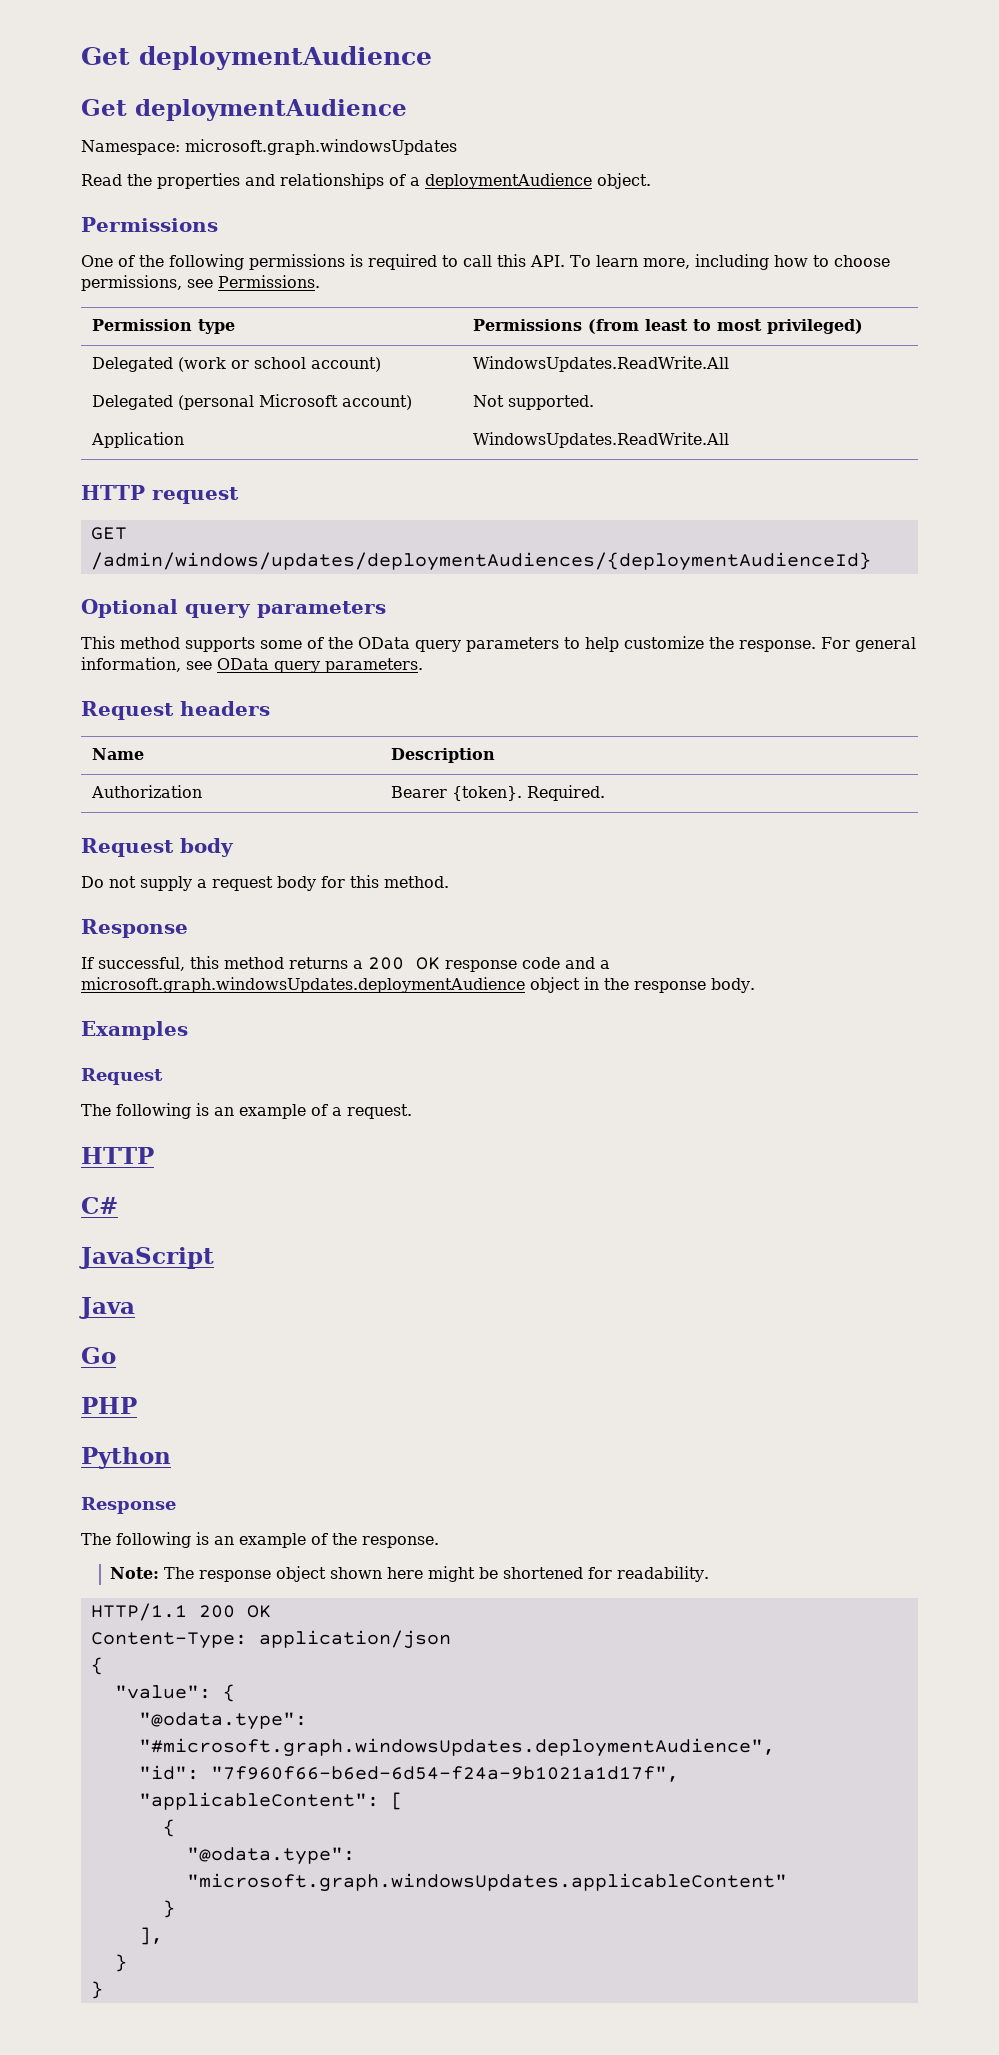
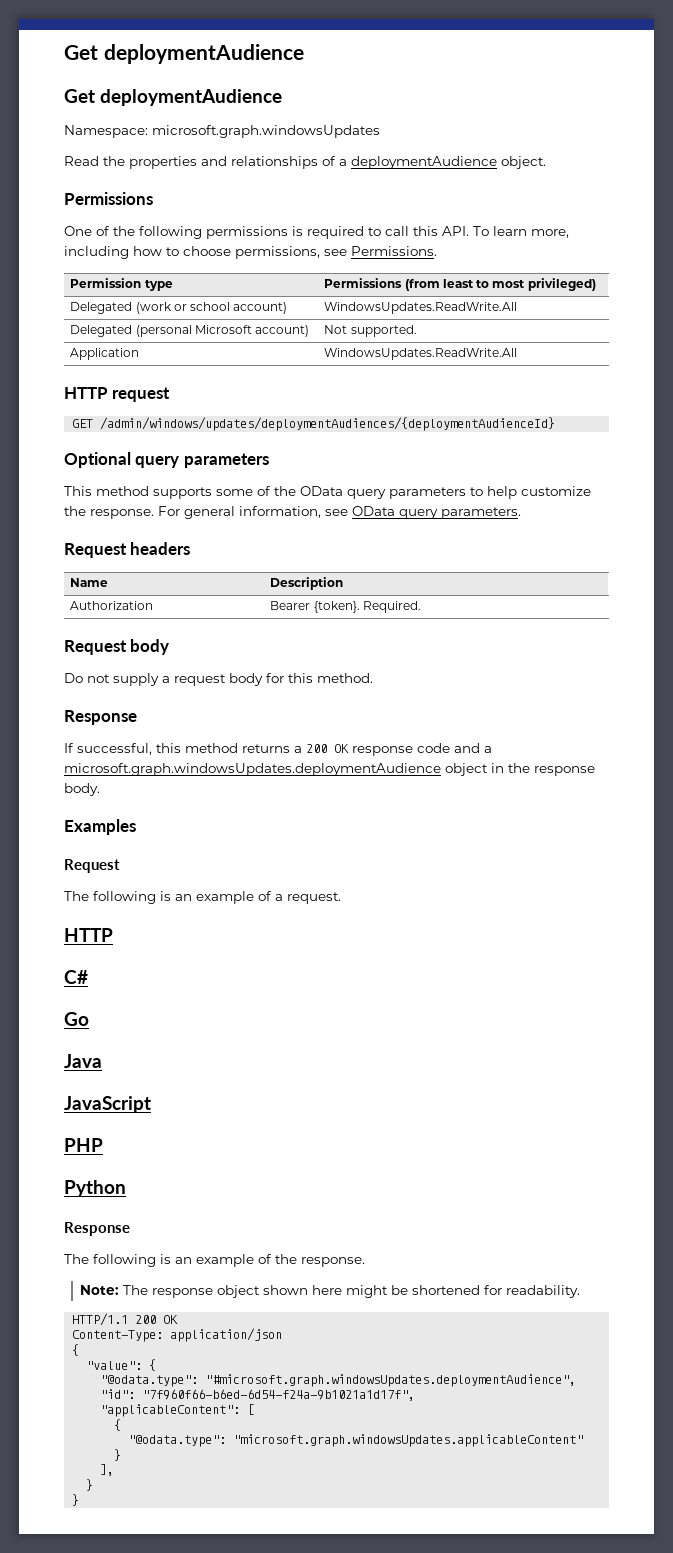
- JavaScript
+ Go
- Go
+ JavaScript

